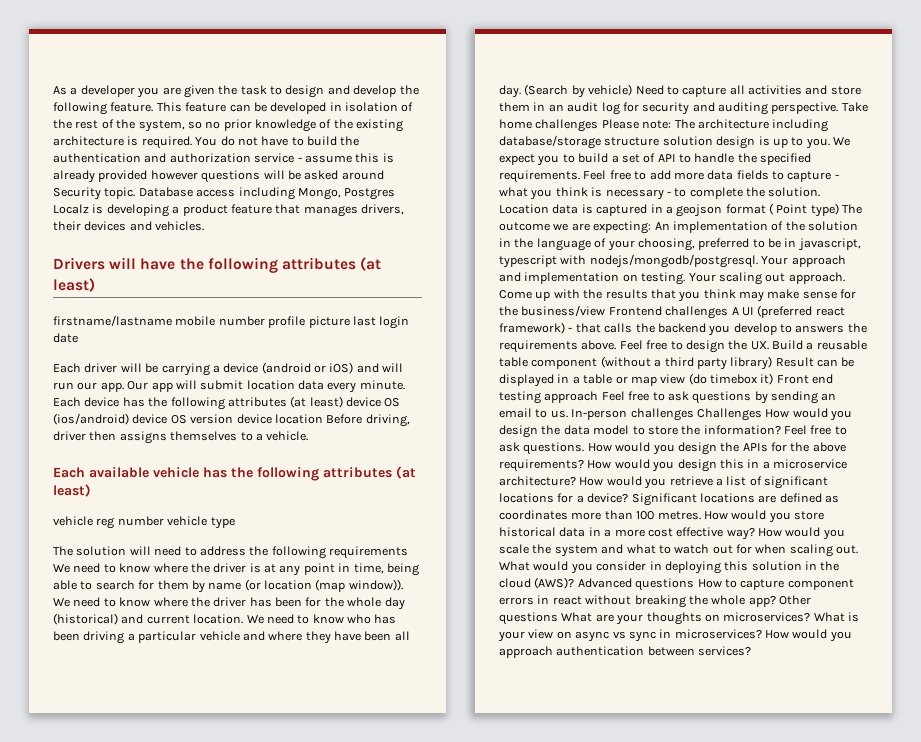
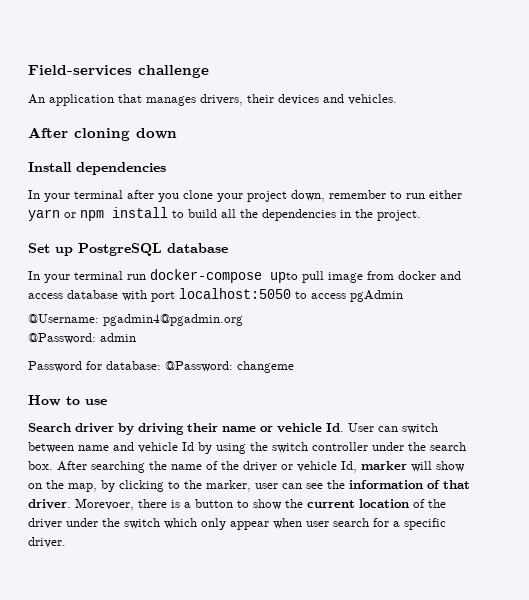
- As a developer you are given the task to design and develop the following feature. This feature can be developed in isolation of the rest of the system, so no prior knowledge of the existing architecture is required. You do not have to build the authentication and authorization service - assume this is already provided however questions will be asked around Security topic. Database access including Mongo, Postgres Localz is developing a product feature that manages drivers, their devices and vehicles.
+ Field-services challenge
+ An application that manages drivers, their devices and vehicles.
- Drivers will have the following attributes (at least)
- firstname/lastname mobile number profile picture last login date
- Each driver will be carrying a device (android or iOS) and will run our app. Our app will submit location data every minute. Each device has the following attributes (at least) device OS (ios/android) device OS version device location Before driving, driver then assigns themselves to a vehicle.
- Each available vehicle has the following attributes (at least)
- vehicle reg number vehicle type
- The solution will need to address the following requirements We need to know where the driver is at any point in time, being able to search for them by name (or location (map window)). We need to know where the driver has been for the whole day (historical) and current location. We need to know who has been driving a particular vehicle and where they have been all day. (Search by vehicle) Need to capture all activities and store them in an audit log for security and auditing perspective. Take home challenges Please note: The architecture including database/storage structure solution design is up to you. We expect you to build a set of API to handle the specified requirements. Feel free to add more data fields to capture - what you think is necessary - to complete the solution. Location data is captured in a geojson format ( Point type) The outcome we are expecting: An implementation of the solution in the language of your choosing, preferred to be in javascript, typescript with nodejs/mongodb/postgresql. Your approach and implementation on testing. Your scaling out approach. Come up with the results that you think may make sense for the business/view Frontend challenges A UI (preferred react framework) - that calls the backend you develop to answers the requirements above. Feel free to design the UX. Build a reusable table component (without a third party library) Result can be displayed in a table or map view (do timebox it) Front end testing approach Feel free to ask questions by sending an email to us. In-person challenges Challenges How would you design the data model to store the information? Feel free to ask questions. How would you design the APIs for the above requirements? How would you design this in a microservice architecture? How would you retrieve a list of significant locations for a device? Significant locations are defined as coordinates more than 100 metres. How would you store historical data in a more cost effective way? How would you scale the system and what to watch out for when scaling out. What would you consider in deploying this solution in the cloud (AWS)? Advanced questions How to capture component errors in react without breaking the whole app? Other questions What are your thoughts on microservices? What is your view on async vs sync in microservices? How would you approach authentication between services?
+ After cloning down
+ Install dependencies
+ In your terminal after you clone your project down, remember to run either yarn or npm install to build all the dependencies in the project.
+ Set up PostgreSQL database
+ In your terminal run docker-compose upto pull image from docker and access database with port localhost:5050 to access pgAdmin
+ @Username: pgadmin4@pgadmin.org
+ @Password: admin
+ Password for database: @Password: changeme
+ How to use
+ Search driver by driving their name or vehicle Id. User can switch between name and vehicle Id by using the switch controller under the search box. After searching the name of the driver or vehicle Id, marker will show on the map, by clicking to the marker, user can see the information of that driver. Morevoer, there is a button to show the current location of the driver under the switch which only appear when user search for a specific driver.

